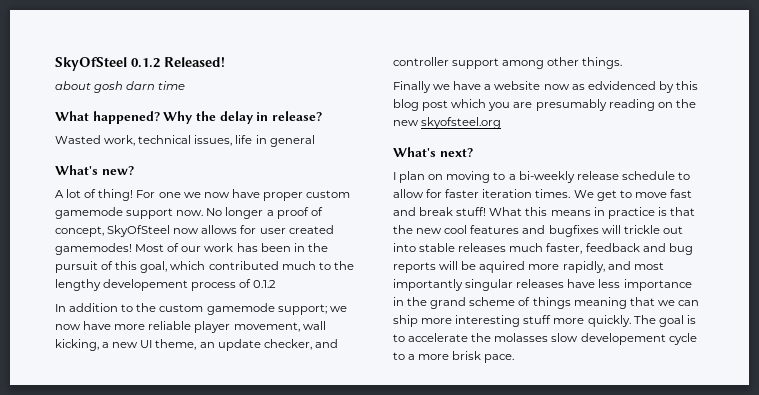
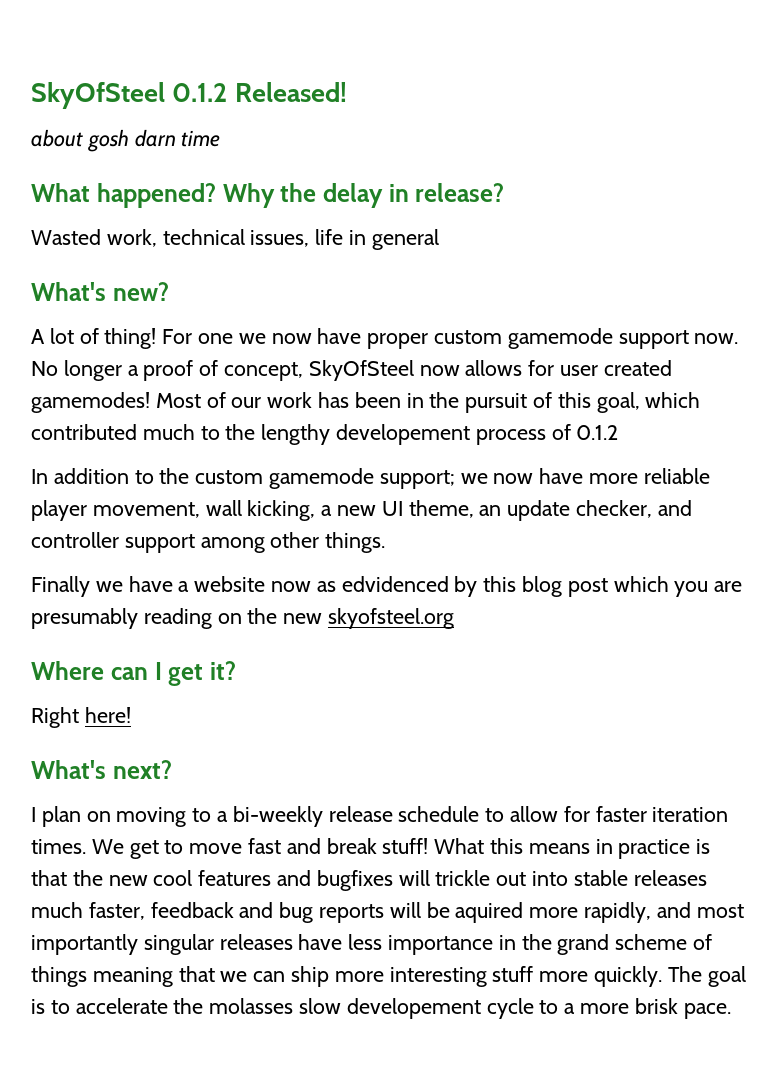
+ Where can I get it?
+ Right here!

